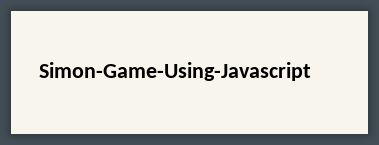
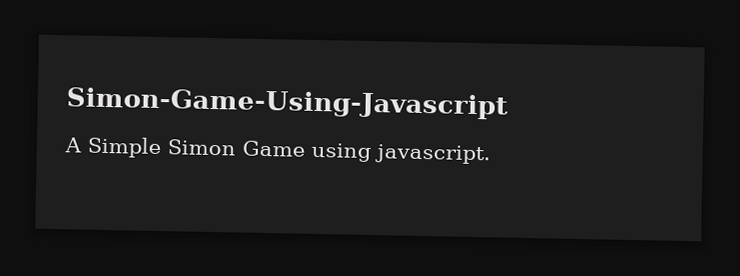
+ A Simple Simon Game using javascript.

